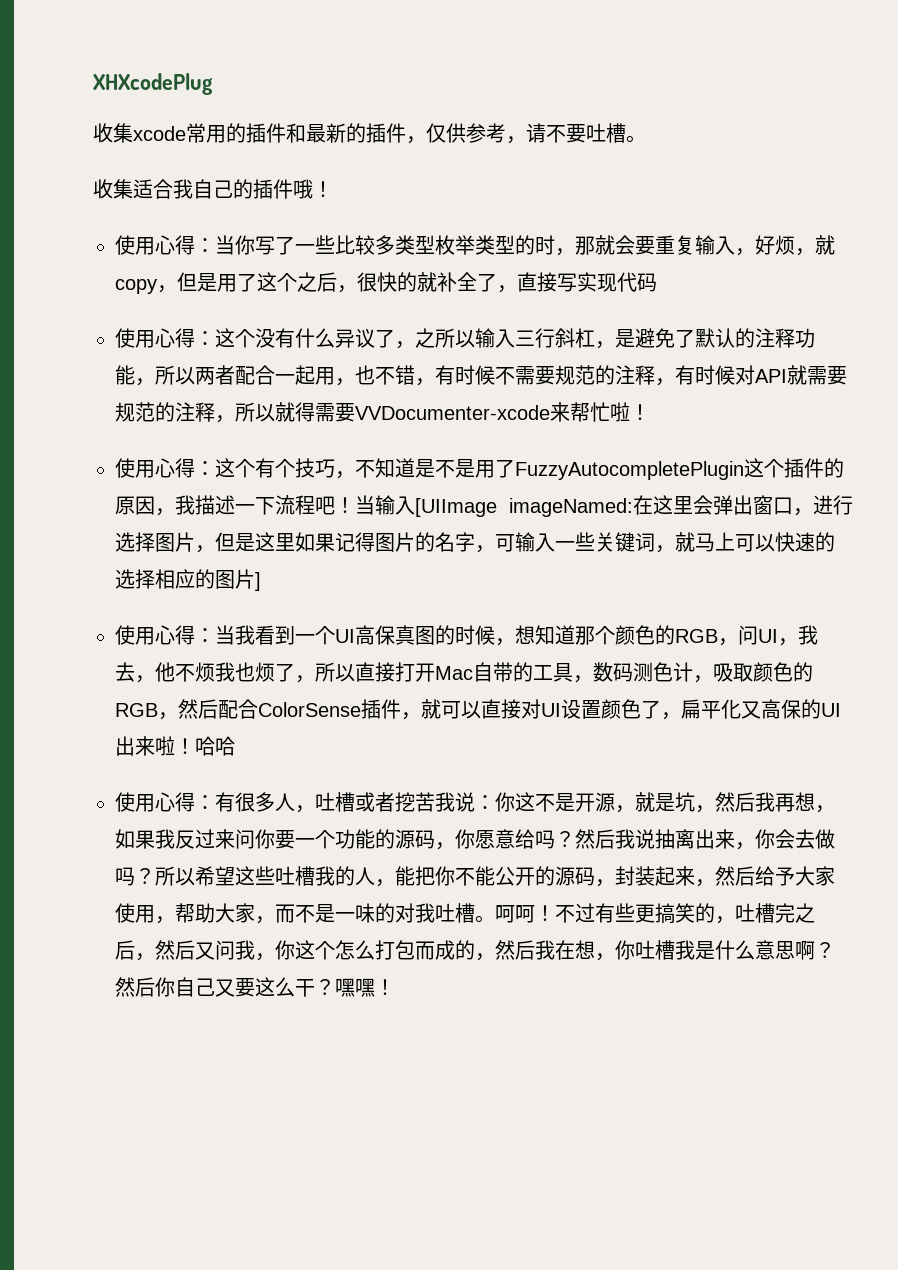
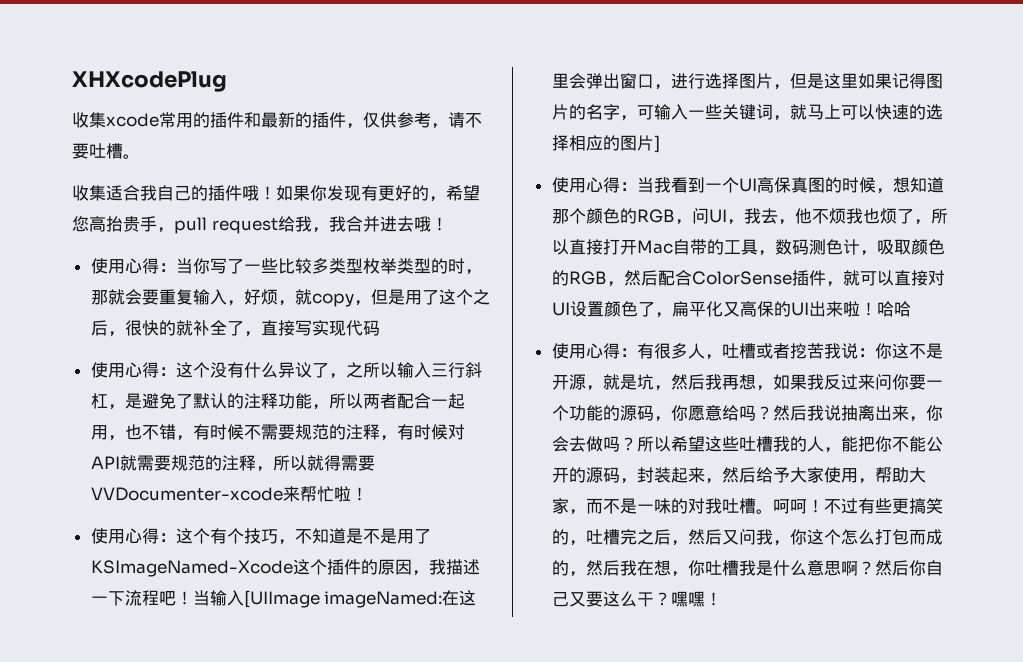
+ 如果你发现有更好的，希望您高抬贵手，pull request给我，我合并进去哦！
- 使用心得：这个有个技巧，不知道是不是用了FuzzyAutocompletePlugin这个插件的原因，我描述一下流程吧！
+ 使用心得：这个有个技巧，不知道是不是用了KSImageNamed-Xcode这个插件的原因，我描述一下流程吧！

